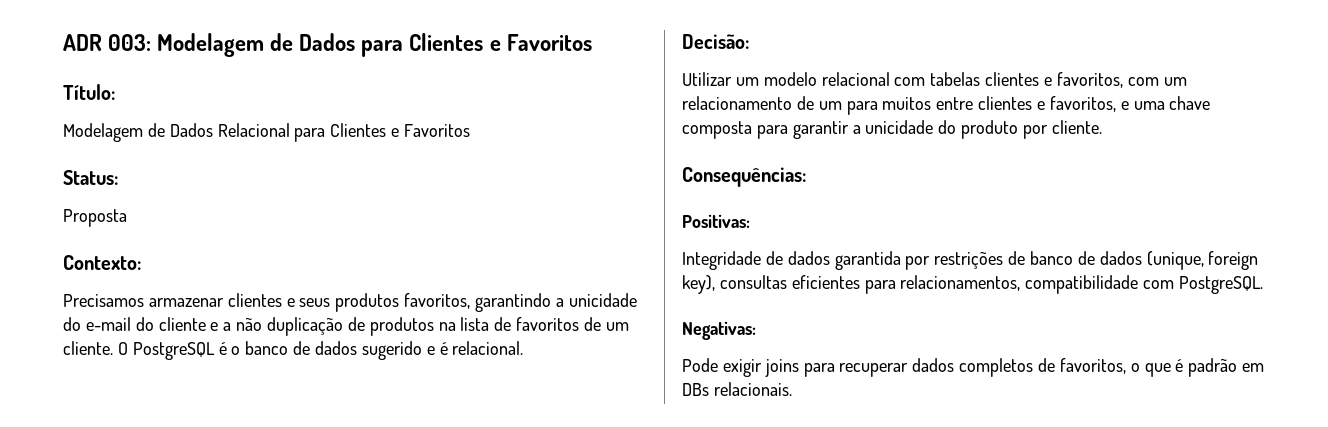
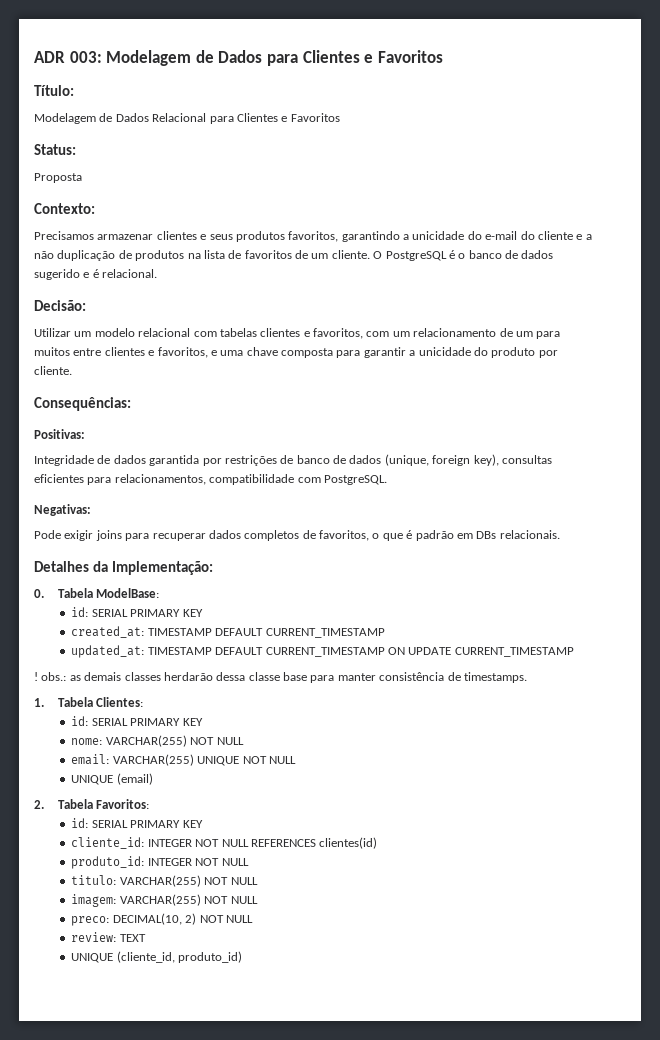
+ Detalhes da Implementação:
+ 0. Tabela ModelBase:
+ id: SERIAL PRIMARY KEY
+ created_at: TIMESTAMP DEFAULT CURRENT_TIMESTAMP
+ updated_at: TIMESTAMP DEFAULT CURRENT_TIMESTAMP ON UPDATE CURRENT_TIMESTAMP
+ ! obs.: as demais classes herdarão dessa classe base para manter consistência de timestamps.
+ 1. Tabela Clientes:
+ id: SERIAL PRIMARY KEY
+ nome: VARCHAR(255) NOT NULL
+ email: VARCHAR(255) UNIQUE NOT NULL
+ UNIQUE (email)
+ 2. Tabela Favoritos:
+ id: SERIAL PRIMARY KEY
+ cliente_id: INTEGER NOT NULL REFERENCES clientes(id)
+ produto_id: INTEGER NOT NULL
+ titulo: VARCHAR(255) NOT NULL
+ imagem: VARCHAR(255) NOT NULL
+ preco: DECIMAL(10, 2) NOT NULL
+ review: TEXT
+ UNIQUE (cliente_id, produto_id)

